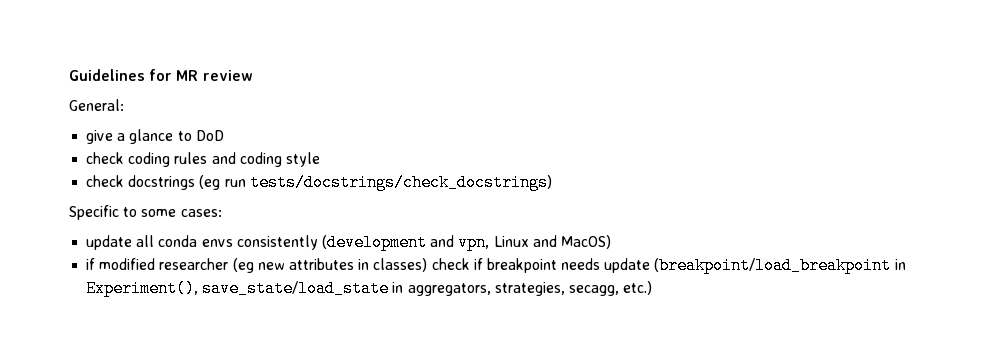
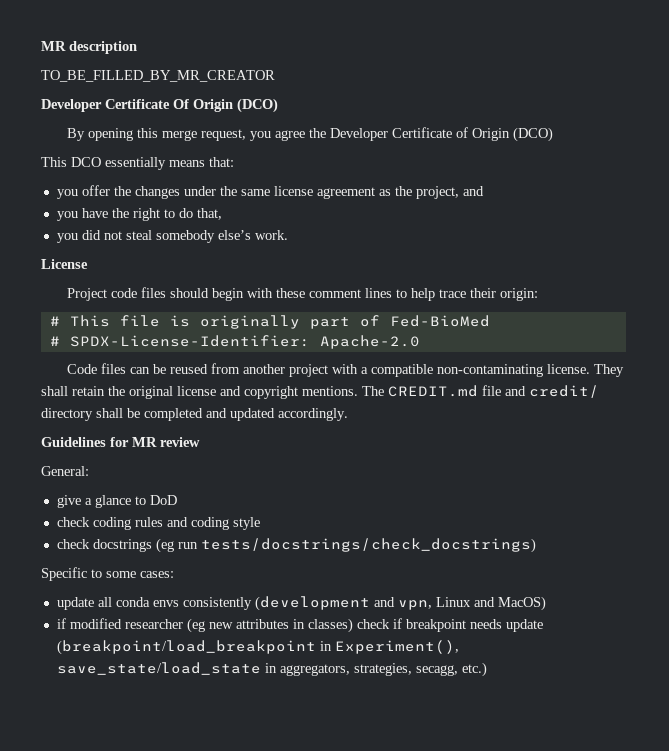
+ MR description
+ TO_BE_FILLED_BY_MR_CREATOR
+ Developer Certificate Of Origin (DCO)
+ By opening this merge request, you agree the Developer Certificate of Origin (DCO)
+ This DCO essentially means that:
+ you offer the changes under the same license agreement as the project, and
+ you have the right to do that,
+ you did not steal somebody else’s work.
+ License
+ Project code files should begin with these comment lines to help trace their origin:
+ # This file is originally part of Fed-BioMed
+ # SPDX-License-Identifier: Apache-2.0
+ Code files can be reused from another project with a compatible non-contaminating license. They shall retain the original license and copyright mentions. The CREDIT.md file and credit/ directory shall be completed and updated accordingly.

